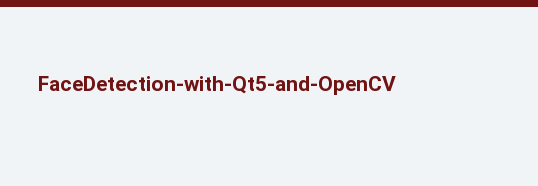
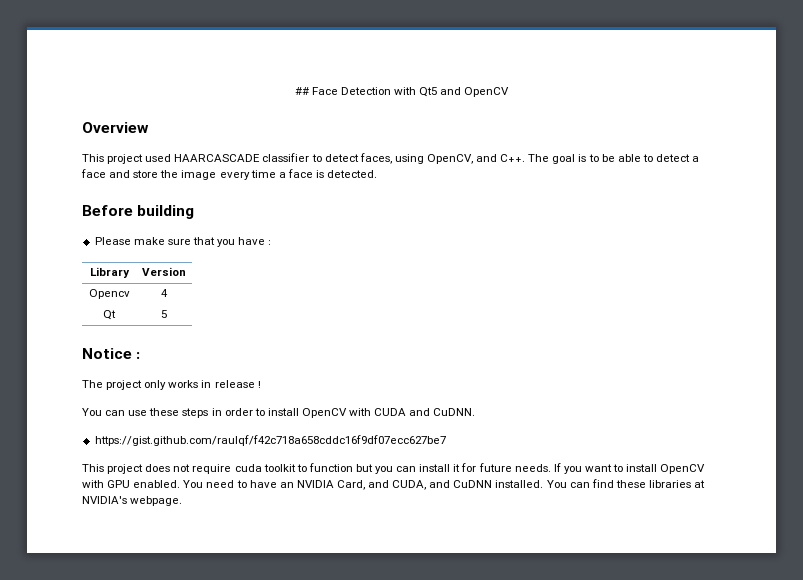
- FaceDetection-with-Qt5-and-OpenCV
+ ## Face Detection with Qt5 and OpenCV
+ Overview
+ This project used HAARCASCADE classifier to detect faces, using OpenCV, and C++. The goal is to be able to detect a face and store the image every time a face is detected.
+ Before building
+ Please make sure that you have :
+ Library | Version
+ Opencv | 4
+ Qt | 5
+ Notice :
+ The project only works in release !
+ You can use these steps in order to install OpenCV with CUDA and CuDNN.
+ https://gist.github.com/raulqf/f42c718a658cddc16f9df07ecc627be7
+ This project does not require cuda toolkit to function but you can install it for future needs. If you want to install OpenCV with GPU enabled. You need to have an NVIDIA Card, and CUDA, and CuDNN installed. You can find these libraries at NVIDIA's webpage.

